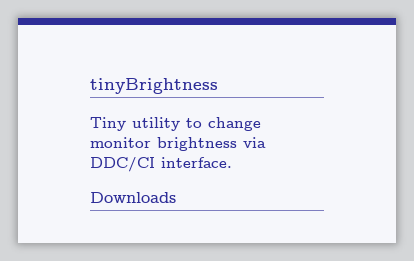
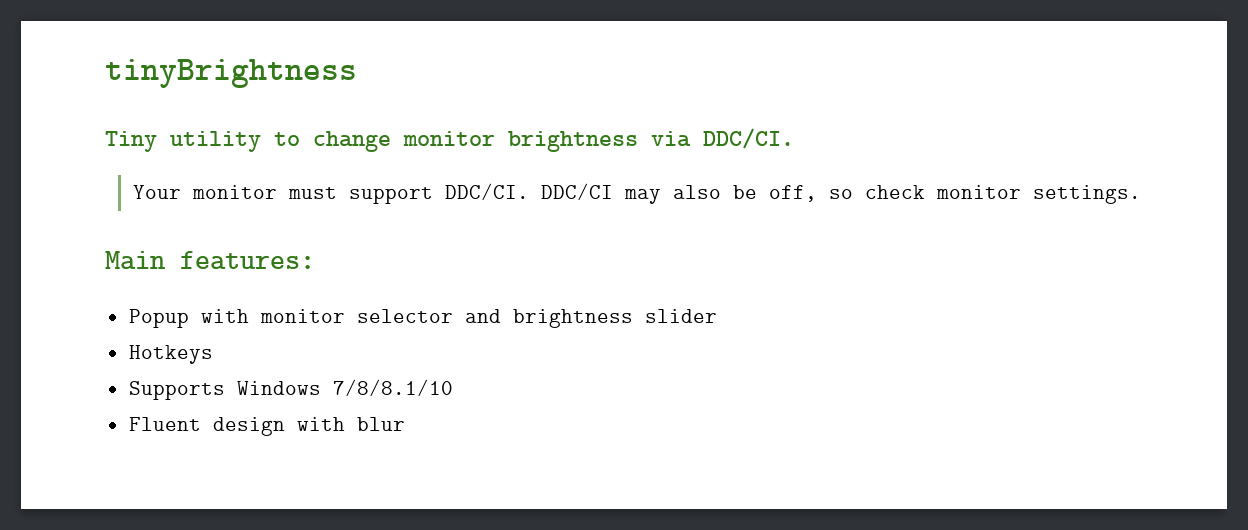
- Tiny utility to change monitor brightness via DDC/CI interface.
- Downloads
+ Tiny utility to change monitor brightness via DDC/CI.
+ Your monitor must support DDC/CI. DDC/CI may also be off, so check monitor settings.
+ Main features:
+ Popup with monitor selector and brightness slider
+ Hotkeys
+ Supports Windows 7/8/8.1/10
+ Fluent design with blur

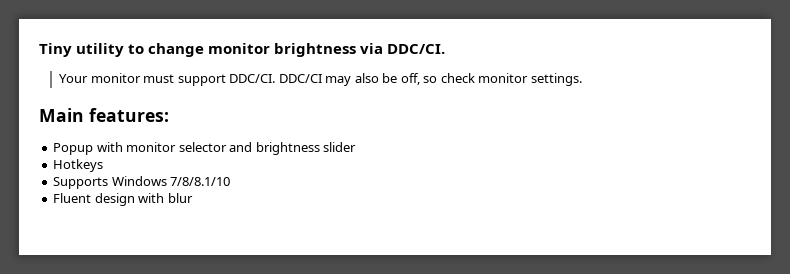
- tinyBrightness

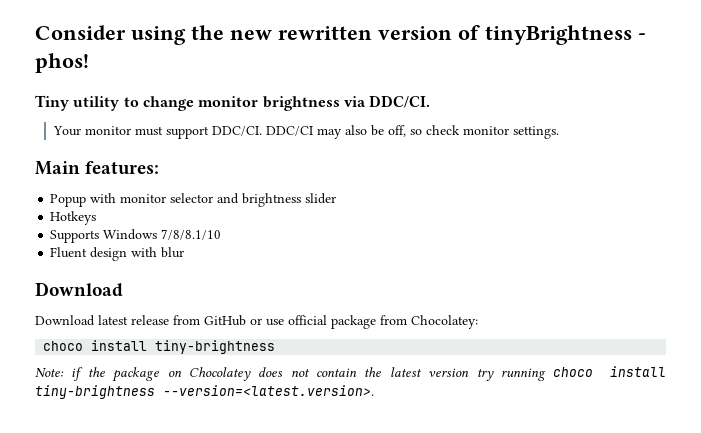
+ Consider using the new rewritten version of tinyBrightness - phos!
  Fluent design with blur
+ Download
+ Download latest release from GitHub or use official package from Chocolatey:
+ choco install tiny-brightness
+ Note: if the package on Chocolatey does not contain the latest version try running choco install tiny-brightness --version=<latest.version>.

